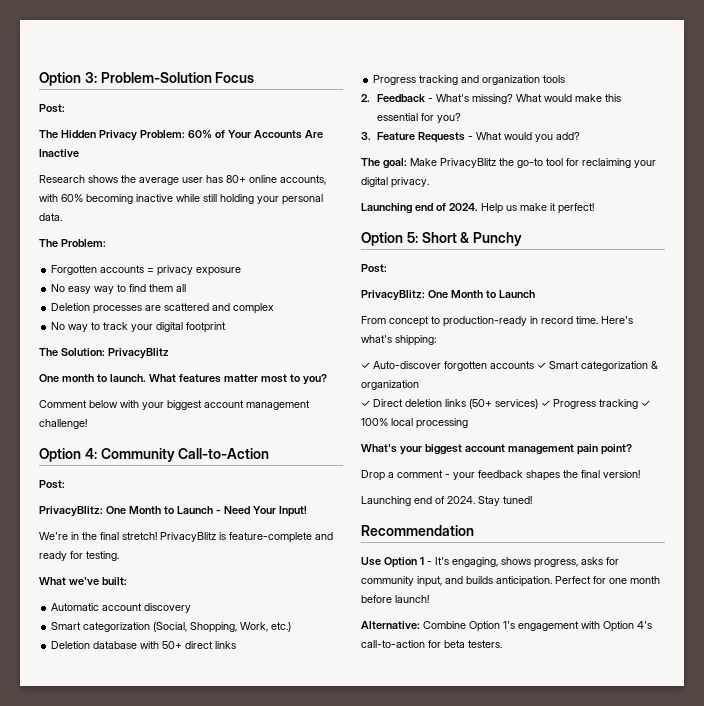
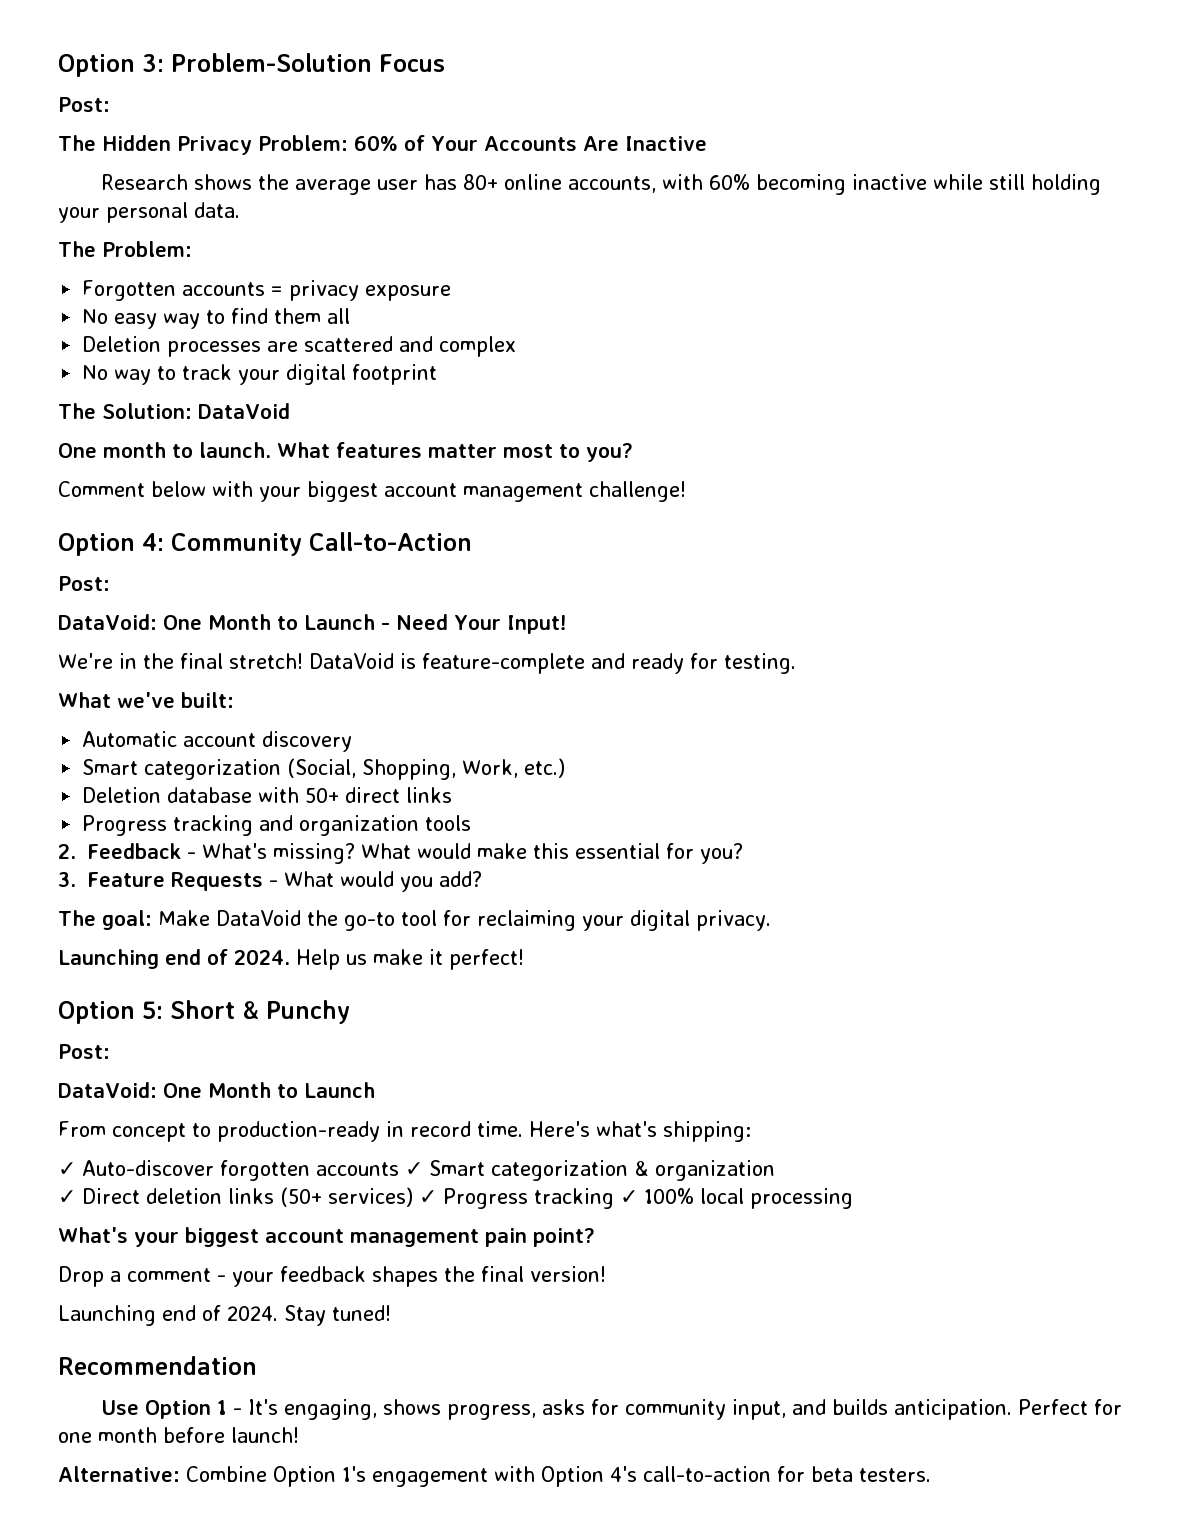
- The Solution: PrivacyBlitz
+ The Solution: DataVoid
- PrivacyBlitz: One Month to Launch - Need Your Input!
+ DataVoid: One Month to Launch - Need Your Input!
- PrivacyBlitz is feature-complete and ready for testing.
+ DataVoid is feature-complete and ready for testing.
- The goal: Make PrivacyBlitz the go-to tool for reclaiming your digital privacy.
+ The goal: Make DataVoid the go-to tool for reclaiming your digital privacy.
  Option 5: Short & Punchy
  Post:
- PrivacyBlitz: One Month to Launch
+ DataVoid: One Month to Launch

